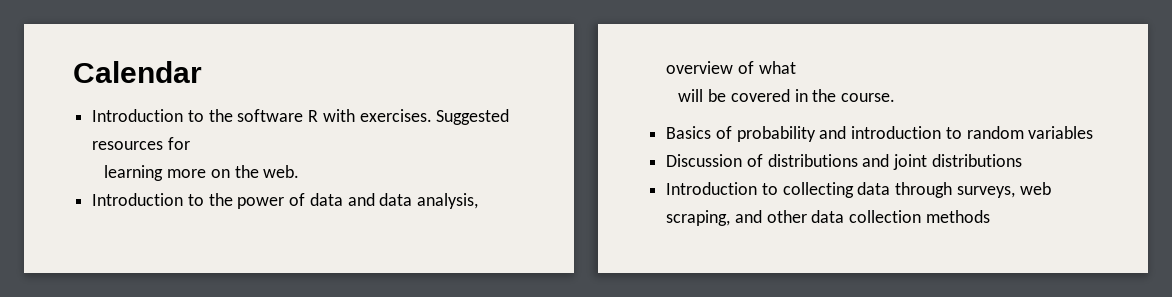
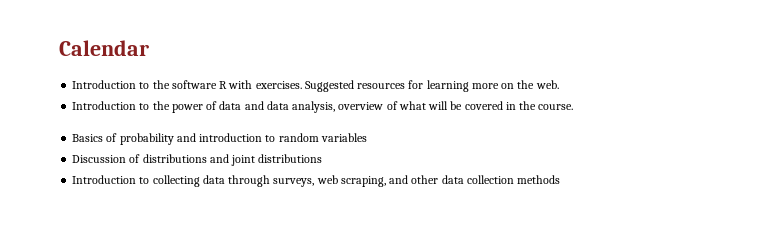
- Suggested resources for
- learning more on the web.
+ Suggested resources for learning more on the web.
- Introduction to the power of data and data analysis, overview of what
- will be covered in the course.
+ Introduction to the power of data and data analysis, overview of what will be covered in the course.

